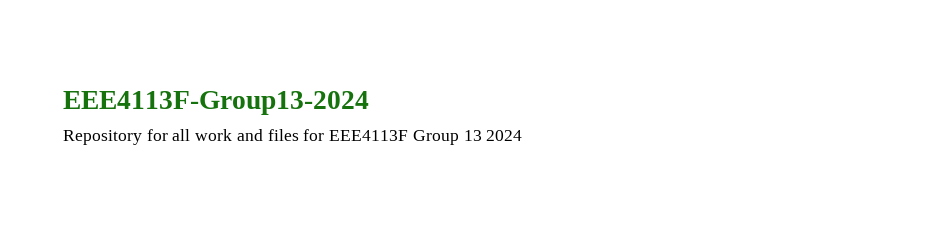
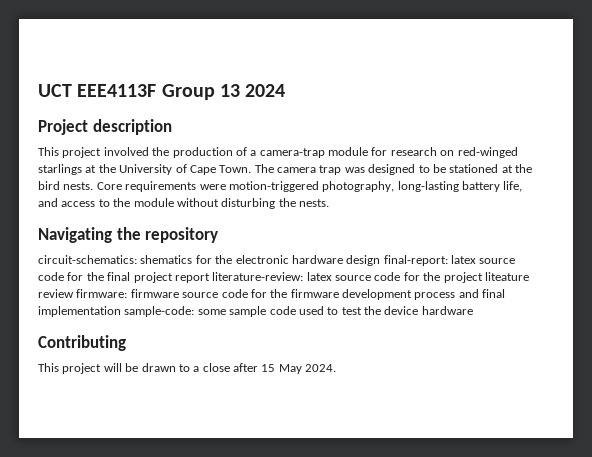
- EEE4113F-Group13-2024
- Repository for all work and files for EEE4113F Group 13 2024
+ UCT EEE4113F Group 13 2024
+ Project description
+ This project involved the production of a camera-trap module for research on red-winged starlings at the University of Cape Town. The camera trap was designed to be stationed at the bird nests. Core requirements were motion-triggered photography, long-lasting battery life, and access to the module without disturbing the nests.
+ Navigating the repository
+ circuit-schematics: shematics for the electronic hardware design final-report: latex source code for the final project report literature-review: latex source code for the project liteature review firmware: firmware source code for the firmware development process and final implementation sample-code: some sample code used to test the device hardware
+ Contributing
+ This project will be drawn to a close after 15 May 2024.

